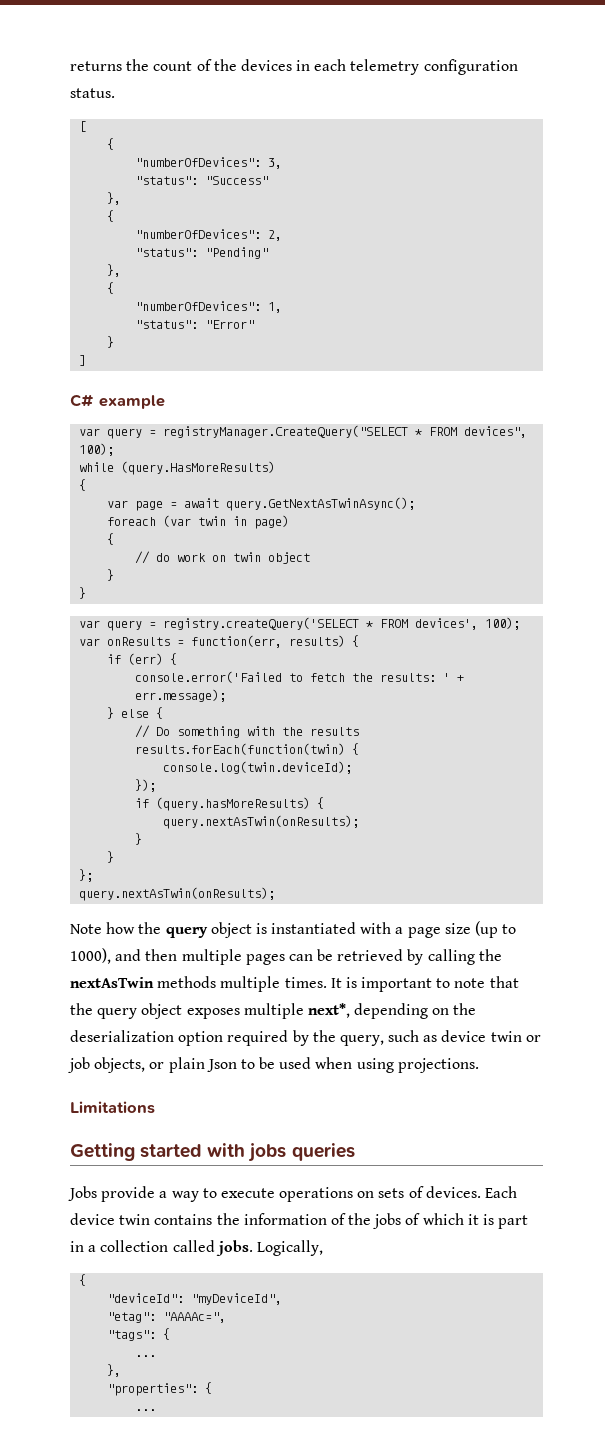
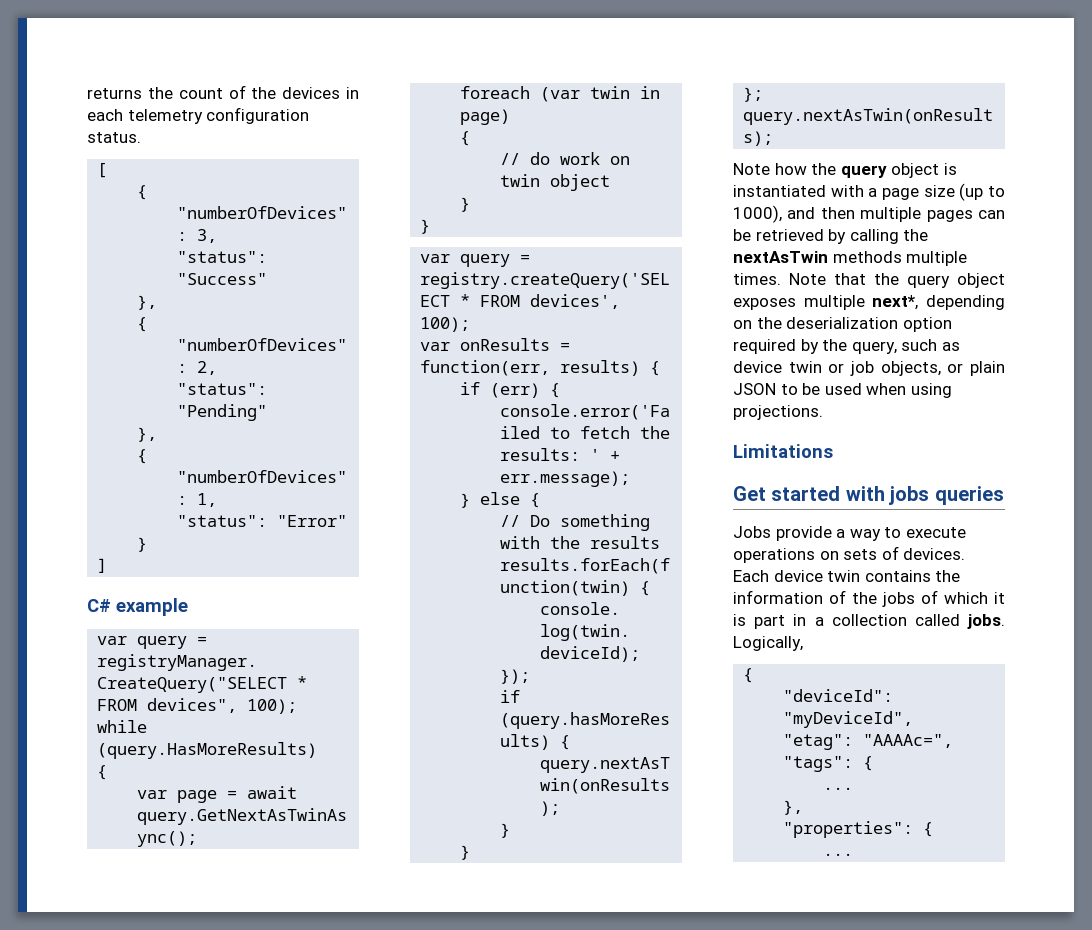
- It is important to note that the query object exposes multiple next*, depending on the deserialization option required by the query, such as device twin or job objects, or plain Json to be used when using projections.
+ Note that the query object exposes multiple next*, depending on the deserialization option required by the query, such as device twin or job objects, or plain JSON to be used when using projections.
- Getting started with jobs queries
+ Get started with jobs queries

